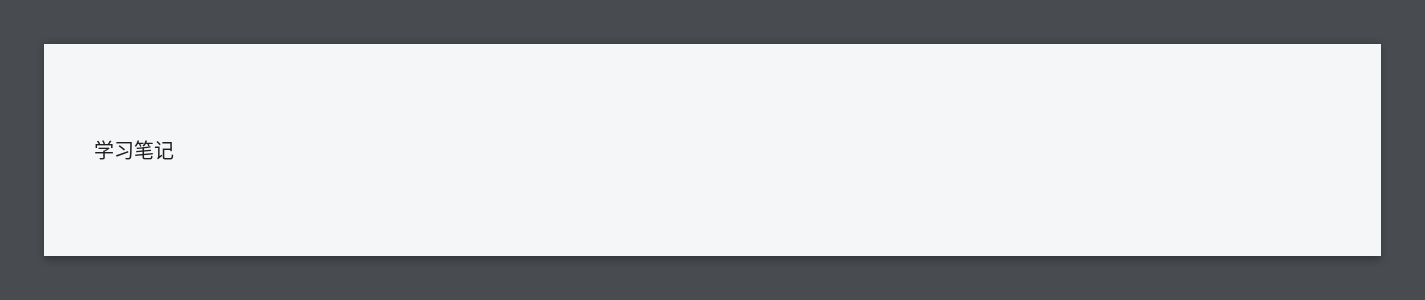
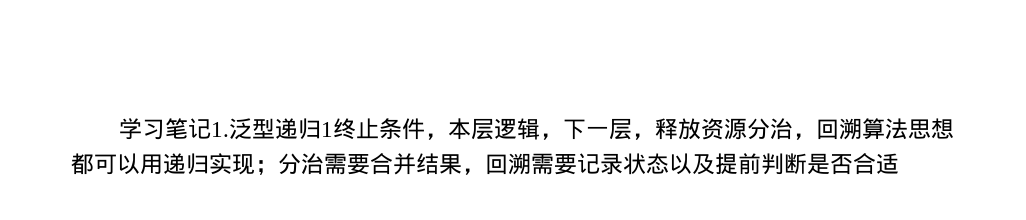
- 学习笔记
+ 学习笔记1.泛型递归1终止条件，本层逻辑，下一层，释放资源分治，回溯算法思想都可以用递归实现；分治需要合并结果，回溯需要记录状态以及提前判断是否合适

